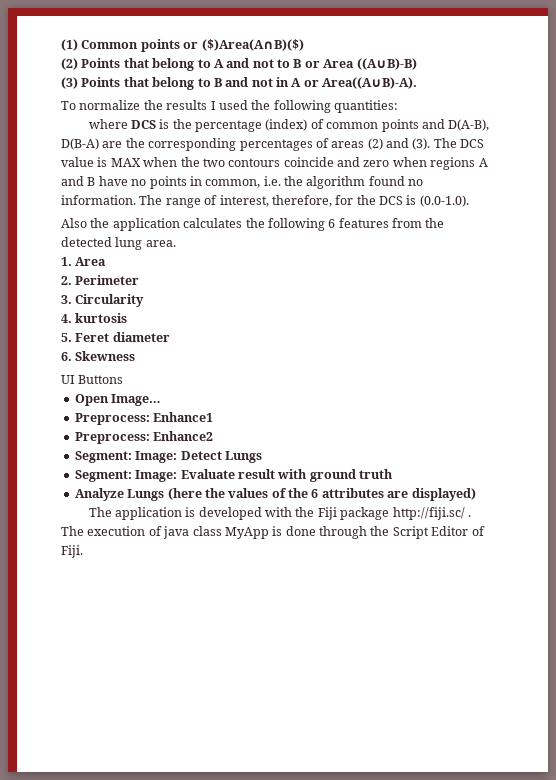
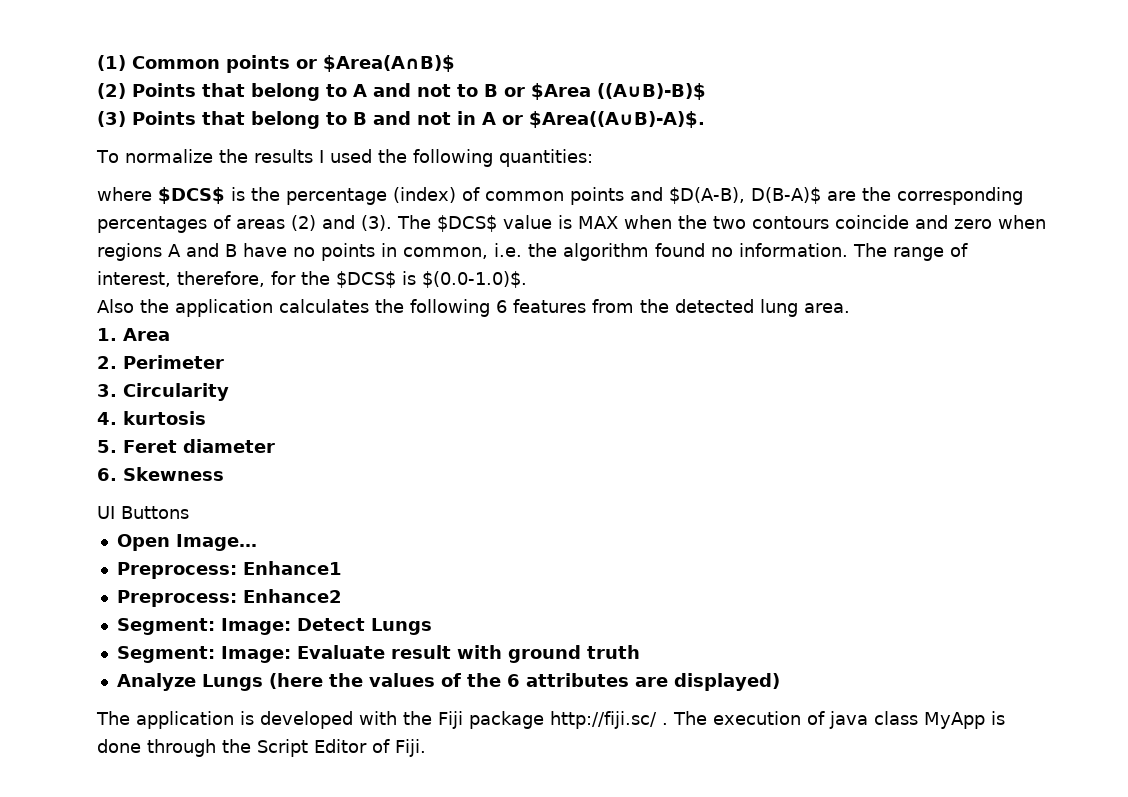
- (1) Common points or ($)Area(A∩B)($)
+ (1) Common points or $Area(A∩B)$
- (2) Points that belong to A and not to B or Area ((A∪B)-B)
+ (2) Points that belong to A and not to B or $Area ((A∪B)-B)$
- (3) Points that belong to B and not in A or Area((A∪B)-A).
+ (3) Points that belong to B and not in A or $Area((A∪B)-A)$.
- where DCS is the percentage (index) of common points and D(A-B), D(B-A) are the corresponding percentages of areas (2) and (3).
+ where $DCS$ is the percentage (index) of common points and $D(A-B), D(B-A)$ are the corresponding percentages of areas (2) and (3).
- The DCS value is MAX when the two contours coincide and zero when regions A and B have no points in common, i.e. the algorithm found no information.
+ The $DCS$ value is MAX when the two contours coincide and zero when regions A and B have no points in common, i.e. the algorithm found no information.
- The range of interest, therefore, for the DCS is (0.0-1.0).
+ The range of interest, therefore, for the $DCS$ is $(0.0-1.0)$.

